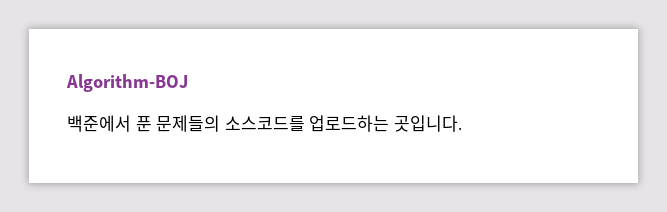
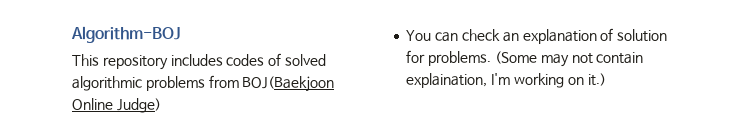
- 백준에서 푼 문제들의 소스코드를 업로드하는 곳입니다.
+ This repository includes codes of solved algorithmic problems from BOJ(Baekjoon Online Judge)
+ You can check an explanation of solution for problems. (Some may not contain explaination, I'm working on it.)

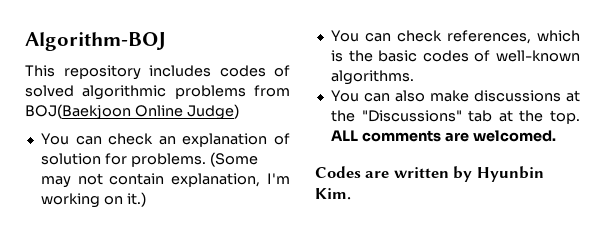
- (Some may not contain explaination, I'm working on it.)
+ (Some may not contain explanation, I'm working on it.)
+ You can check references, which is the basic codes of well-known algorithms.
+ You can also make discussions at the "Discussions" tab at the top. ALL comments are welcomed.
+ Codes are written by Hyunbin Kim.

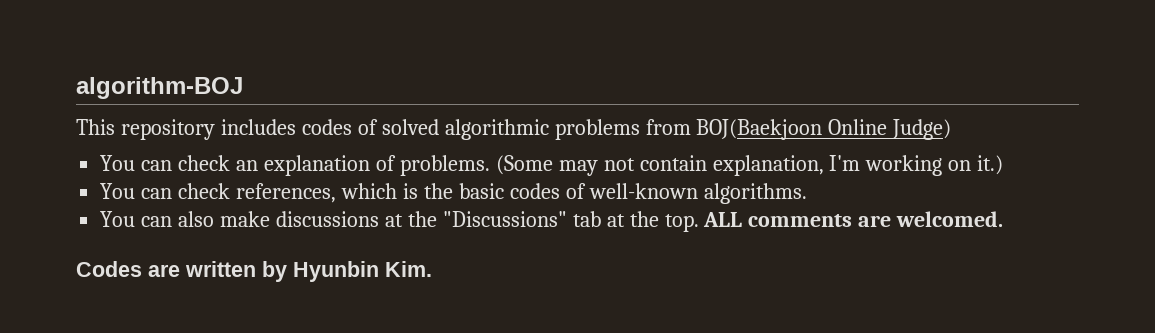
- Algorithm-BOJ
+ algorithm-BOJ
- You can check an explanation of solution for problems.
+ You can check an explanation of problems.

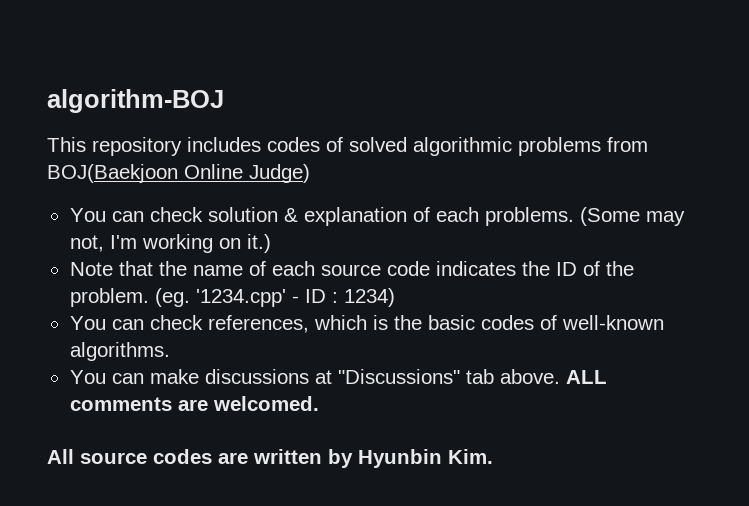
- You can check an explanation of problems.
+ You can check solution & explanation of each problems.
- (Some may not contain explanation, I'm working on it.)
+ (Some may not, I'm working on it.)
+ Note that the name of each source code indicates the ID of the problem. (eg. '1234.cpp' - ID : 1234)
- You can also make discussions at the "Discussions" tab at the top.
+ You can make discussions at "Discussions" tab above.
- Codes are written by Hyunbin Kim.
+ All source codes are written by Hyunbin Kim.

